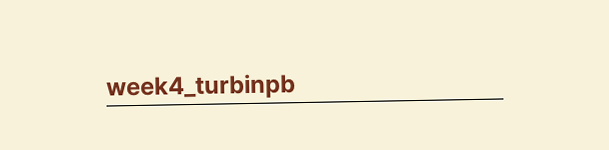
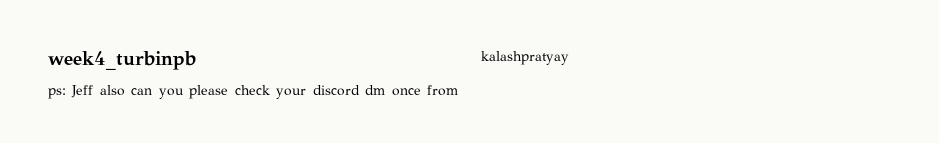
+ ps: Jeff also can you please check your discord dm once from kalashpratyay

